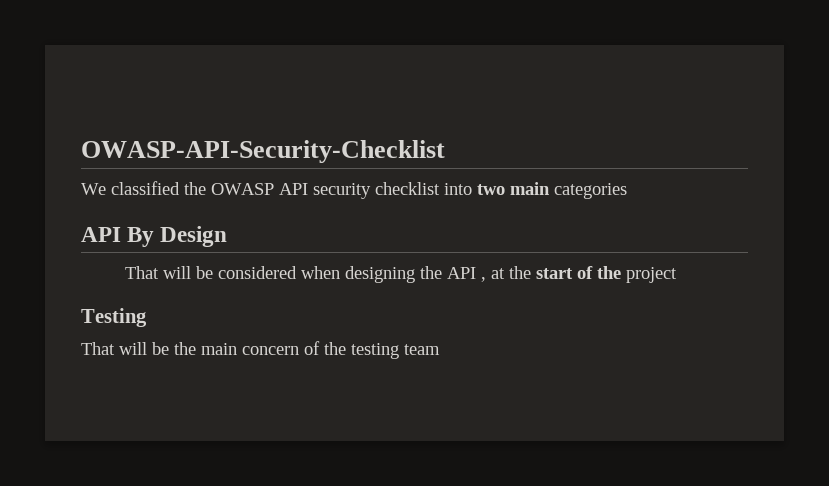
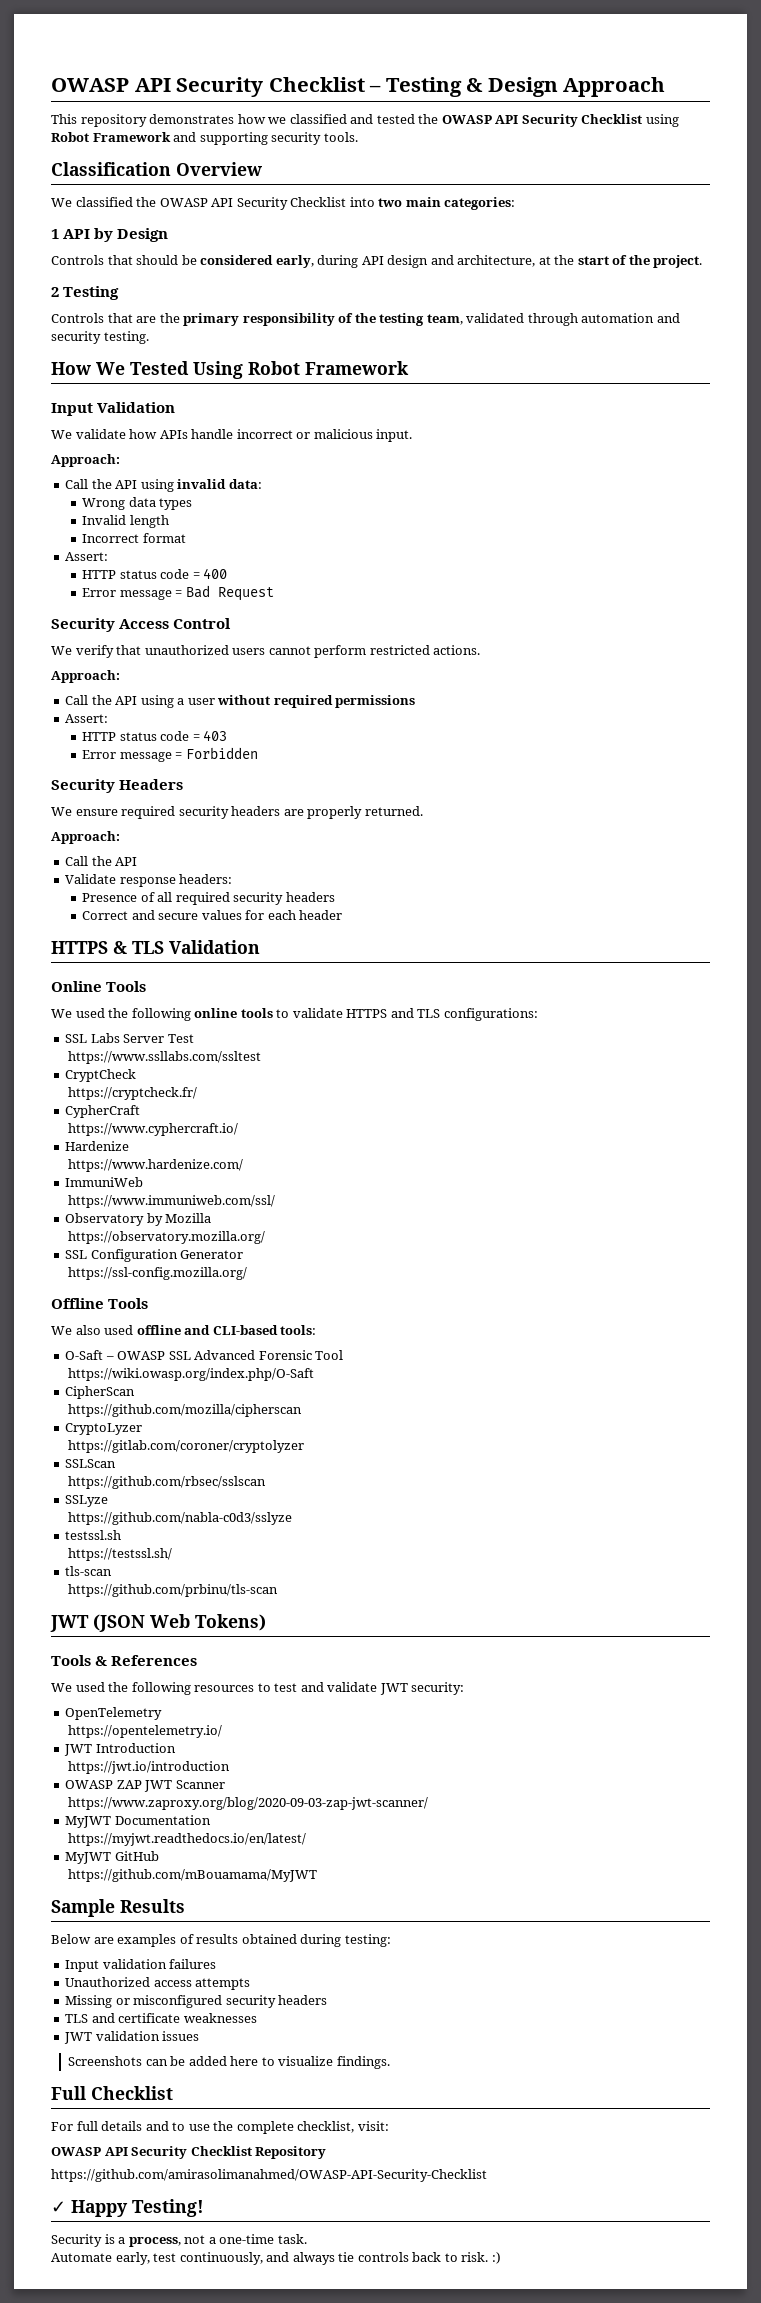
- OWASP-API-Security-Checklist
+ OWASP API Security Checklist – Testing & Design Approach
+ This repository demonstrates how we classified and tested the OWASP API Security Checklist using Robot Framework and supporting security tools.
+ Classification Overview
- We classified the OWASP API security checklist into two main categories
- API By Design
- That will be considered when designing the API , at the start of the project
- Testing
+ We classified the OWASP API Security Checklist into two main categories:
+ 1 API by Design
+ Controls that should be considered early, during API design and architecture, at the start of the project.
+ 2 Testing
- That will be the main concern of the testing team
+ Controls that are the primary responsibility of the testing team, validated through automation and security testing.
+ How We Tested Using Robot Framework
+ Input Validation
+ We validate how APIs handle incorrect or malicious input.
+ Approach:
+ Call the API using invalid data:
+ Wrong data types
+ Invalid length
+ Incorrect format
+ Assert:
+ HTTP status code = 400
+ Error message = Bad Request
+ Security Access Control
+ We verify that unauthorized users cannot perform restricted actions.
+ Approach:
+ Call the API using a user without required permissions
+ Assert:
+ HTTP status code = 403
+ Error message = Forbidden
+ Security Headers
+ We ensure required security headers are properly returned.
+ Approach:
+ Call the API
+ Validate response headers:
+ Presence of all required security headers
+ Correct and secure values for each header
+ HTTPS & TLS Validation
+ Online Tools
+ We used the following online tools to validate HTTPS and TLS configurations:
+ SSL Labs Server Test
+ https://www.ssllabs.com/ssltest
+ CryptCheck
+ https://cryptcheck.fr/
+ CypherCraft
+ https://www.cyphercraft.io/
+ Hardenize
+ https://www.hardenize.com/
+ ImmuniWeb
+ https://www.immuniweb.com/ssl/
+ Observatory by Mozilla
+ https://observatory.mozilla.org/
+ SSL Configuration Generator
+ https://ssl-config.mozilla.org/
+ Offline Tools
+ We also used offline and CLI-based tools:
+ O-Saft – OWASP SSL Advanced Forensic Tool
+ https://wiki.owasp.org/index.php/O-Saft
+ CipherScan
+ https://github.com/mozilla/cipherscan
+ CryptoLyzer
+ https://gitlab.com/coroner/cryptolyzer
+ SSLScan
+ https://github.com/rbsec/sslscan
+ SSLyze
+ https://github.com/nabla-c0d3/sslyze
+ testssl.sh
+ https://testssl.sh/
+ tls-scan
+ https://github.com/prbinu/tls-scan
+ JWT (JSON Web Tokens)
+ Tools & References
+ We used the following resources to test and validate JWT security:
+ OpenTelemetry
+ https://opentelemetry.io/
+ JWT Introduction
+ https://jwt.io/introduction
+ OWASP ZAP JWT Scanner
+ https://www.zaproxy.org/blog/2020-09-03-zap-jwt-scanner/
+ MyJWT Documentation
+ https://myjwt.readthedocs.io/en/latest/
+ MyJWT GitHub
+ https://github.com/mBouamama/MyJWT
+ Sample Results
+ Below are examples of results obtained during testing:
+ Input validation failures
+ Unauthorized access attempts
+ Missing or misconfigured security headers
+ TLS and certificate weaknesses
+ JWT validation issues
+ Screenshots can be added here to visualize findings.
+ Full Checklist
+ For full details and to use the complete checklist, visit:
+ OWASP API Security Checklist Repository
+ https://github.com/amirasolimanahmed/OWASP-API-Security-Checklist
+ ✓ Happy Testing!
+ Security is a process, not a one-time task.
+ Automate early, test continuously, and always tie controls back to risk. :)

